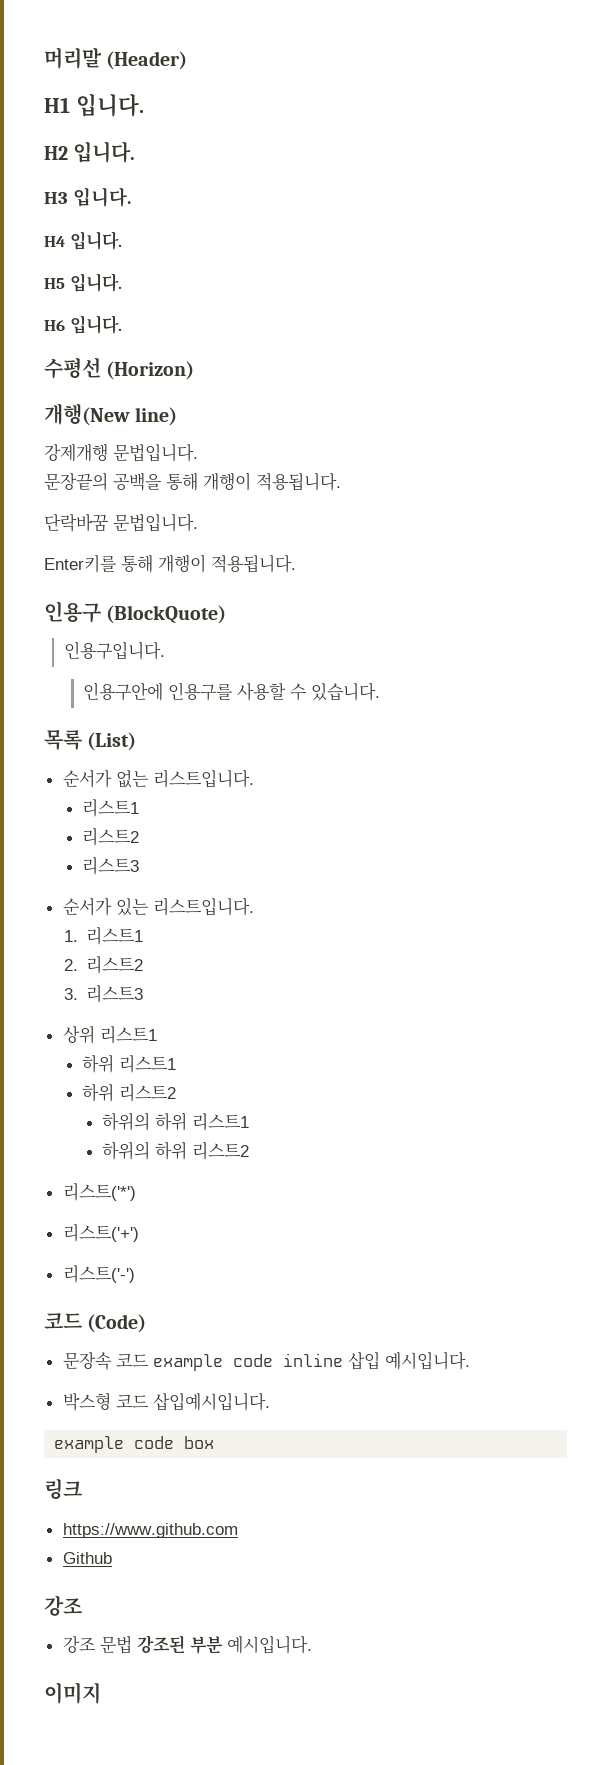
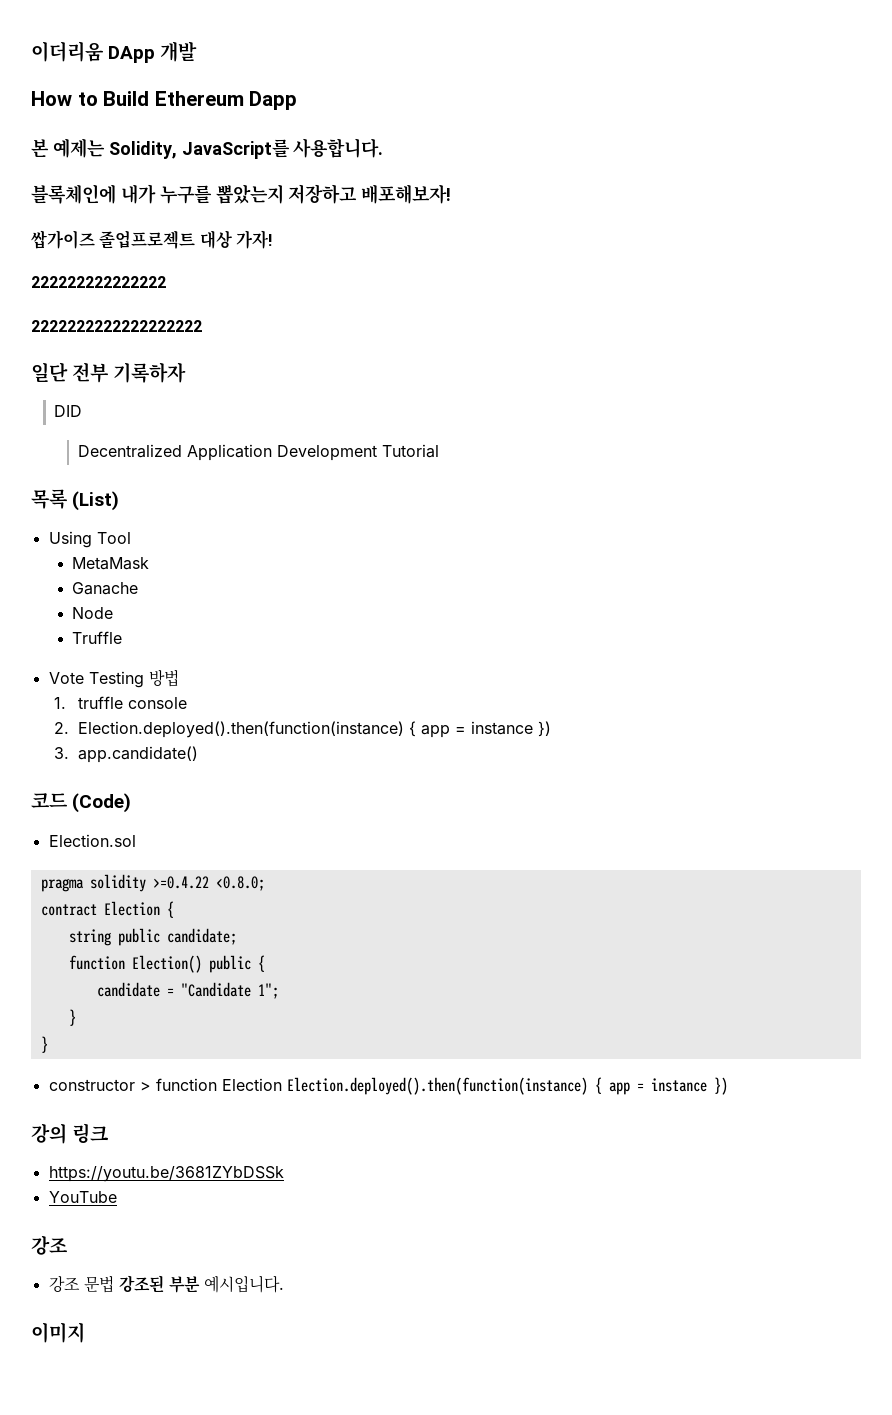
- 머리말 (Header)
- H1 입니다.
- H2 입니다.
- H3 입니다.
- H4 입니다.
- H5 입니다.
- H6 입니다.
- 수평선 (Horizon)
- 개행(New line)
- 강제개행 문법입니다.
- 문장끝의 공백을 통해 개행이 적용됩니다.
- 단락바꿈 문법입니다.
- Enter키를 통해 개행이 적용됩니다.
- 인용구 (BlockQuote)
- 인용구입니다.
- 인용구안에 인용구를 사용할 수 있습니다.
+ 이더리움 DApp 개발
+ How to Build Ethereum Dapp
+ 본 예제는 Solidity, JavaScript를 사용합니다.
+ 블록체인에 내가 누구를 뽑았는지 저장하고 배포해보자!
+ 쌉가이즈 졸업프로젝트 대상 가자!
+ 222222222222222
+ 2222222222222222222
+ 일단 전부 기록하자
+ DID
+ Decentralized Application Development Tutorial
  목록 (List)
- 순서가 없는 리스트입니다.
- 리스트1
- 리스트2
- 리스트3
- 순서가 있는 리스트입니다.
+ Using Tool
+ MetaMask
+ Ganache
+ Node
+ Truffle
+ Vote Testing 방법
- 1. 리스트1
+ 1. truffle console
- 2. 리스트2
- 3. 리스트3
- 상위 리스트1
- 하위 리스트1
- 하위 리스트2
- 하위의 하위 리스트1
- 하위의 하위 리스트2
- 리스트('*')
- 리스트('+')
- 리스트('-')
+ 2. Election.deployed().then(function(instance) { app = instance })
+ 3. app.candidate()
  코드 (Code)
- 문장속 코드 example code inline 삽입 예시입니다.
- 박스형 코드 삽입예시입니다.
- example code box
- 링크
+ Election.sol
+ pragma solidity >=0.4.22 <0.8.0;
+ contract Election {
+ string public candidate;
+ function Election() public {
+ candidate = "Candidate 1";
+ }
+ }
+ constructor > function Election Election.deployed().then(function(instance) { app = instance })
+ 강의 링크
- https://www.github.com
- Github
+ https://youtu.be/3681ZYbDSSk
+ YouTube

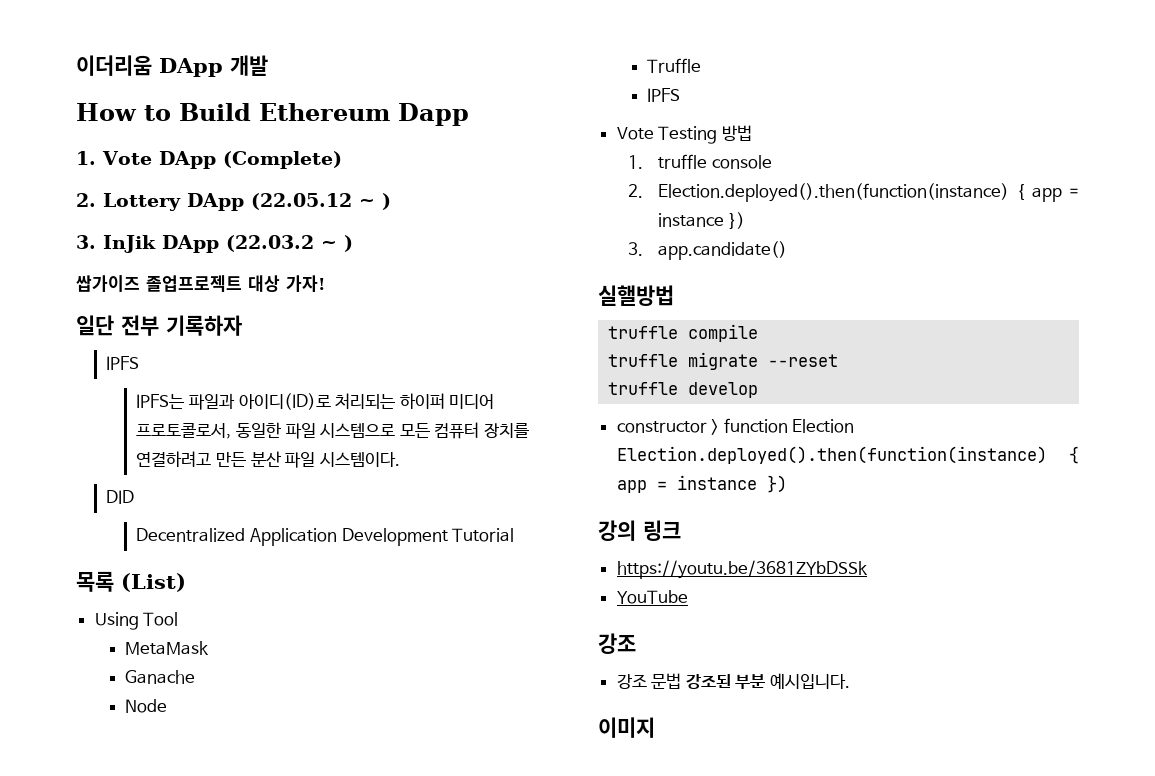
- 본 예제는 Solidity, JavaScript를 사용합니다.
- 블록체인에 내가 누구를 뽑았는지 저장하고 배포해보자!
+ 1. Vote DApp (Complete)
+ 2. Lottery DApp (22.05.12 ~ )
+ 3. InJik DApp (22.03.2 ~ )
- 222222222222222
- 2222222222222222222
  일단 전부 기록하자
+ IPFS
+ IPFS는 파일과 아이디(ID)로 처리되는 하이퍼 미디어 프로토콜로서, 동일한 파일 시스템으로 모든 컴퓨터 장치를 연결하려고 만든 분산 파일 시스템이다.
  Truffle
+ IPFS
- 코드 (Code)
- Election.sol
- pragma solidity >=0.4.22 <0.8.0;
- contract Election {
- string public candidate;
- function Election() public {
- candidate = "Candidate 1";
- }
- }
+ 실핼방법
+ truffle compile
+ truffle migrate --reset
+ truffle develop

